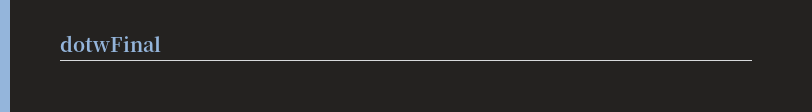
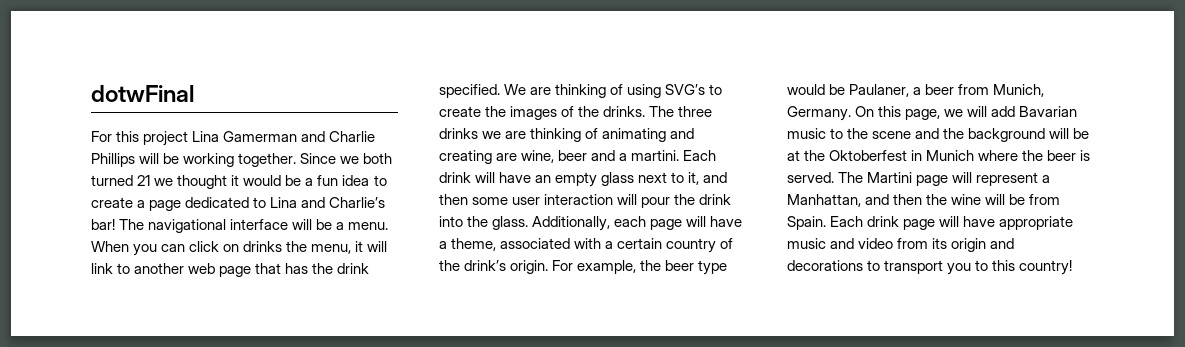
+ For this project Lina Gamerman and Charlie Phillips will be working together. Since we both turned 21 we thought it would be a fun idea to create a page dedicated to Lina and Charlie’s bar! The navigational interface will be a menu. When you can click on drinks the menu, it will link to another web page that has the drink specified. We are thinking of using SVG’s to create the images of the drinks. The three drinks we are thinking of animating and creating are wine, beer and a martini. Each drink will have an empty glass next to it, and then some user interaction will pour the drink into the glass. Additionally, each page will have a theme, associated with a certain country of the drink’s origin. For example, the beer type would be Paulaner, a beer from Munich, Germany. On this page, we will add Bavarian music to the scene and the background will be at the Oktoberfest in Munich where the beer is served. The Martini page will represent a Manhattan, and then the wine will be from Spain. Each drink page will have appropriate music and video from its origin and decorations to transport you to this country!

